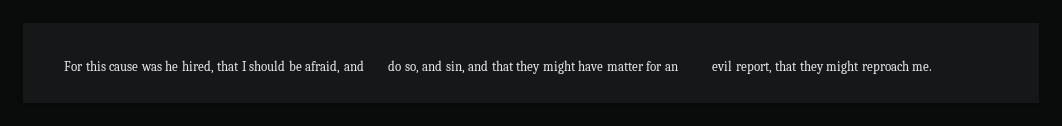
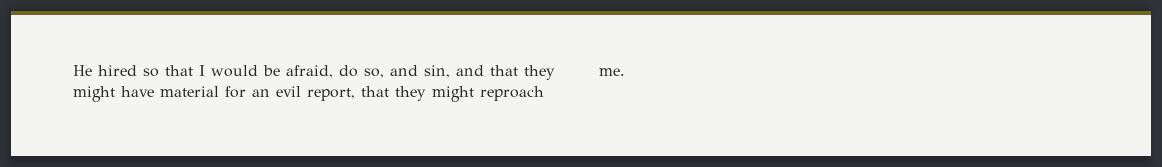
- For this cause was he hired, that I should be afraid, and do so, and sin, and that they might have matter for an evil report, that they might reproach me.
+ He hired so that I would be afraid, do so, and sin, and that they might have material for an evil report, that they might reproach me.

